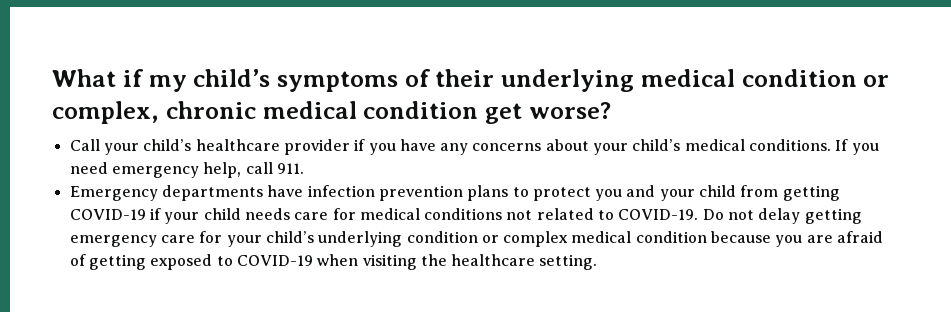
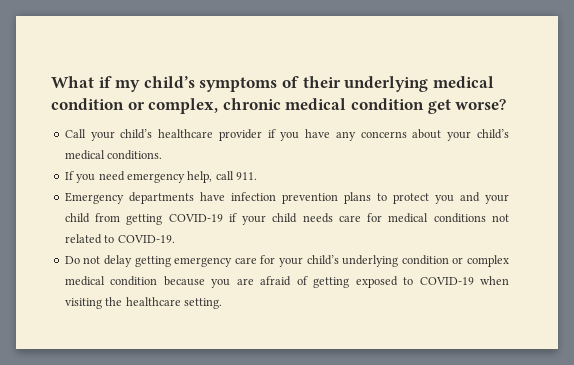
- Call your child’s healthcare provider if you have any concerns about your child’s medical conditions. If you need emergency help, call 911.
+ Call your child’s healthcare provider if you have any concerns about your child’s medical conditions.
+ If you need emergency help, call 911.
- Emergency departments have infection prevention plans to protect you and your child from getting COVID-19 if your child needs care for medical conditions not related to COVID-19. Do not delay getting emergency care for your child’s underlying condition or complex medical condition because you are afraid of getting exposed to COVID-19 when visiting the healthcare setting.
+ Emergency departments have infection prevention plans to protect you and your child from getting COVID-19 if your child needs care for medical conditions not related to COVID-19.
+ Do not delay getting emergency care for your child’s underlying condition or complex medical condition because you are afraid of getting exposed to COVID-19 when visiting the healthcare setting.

